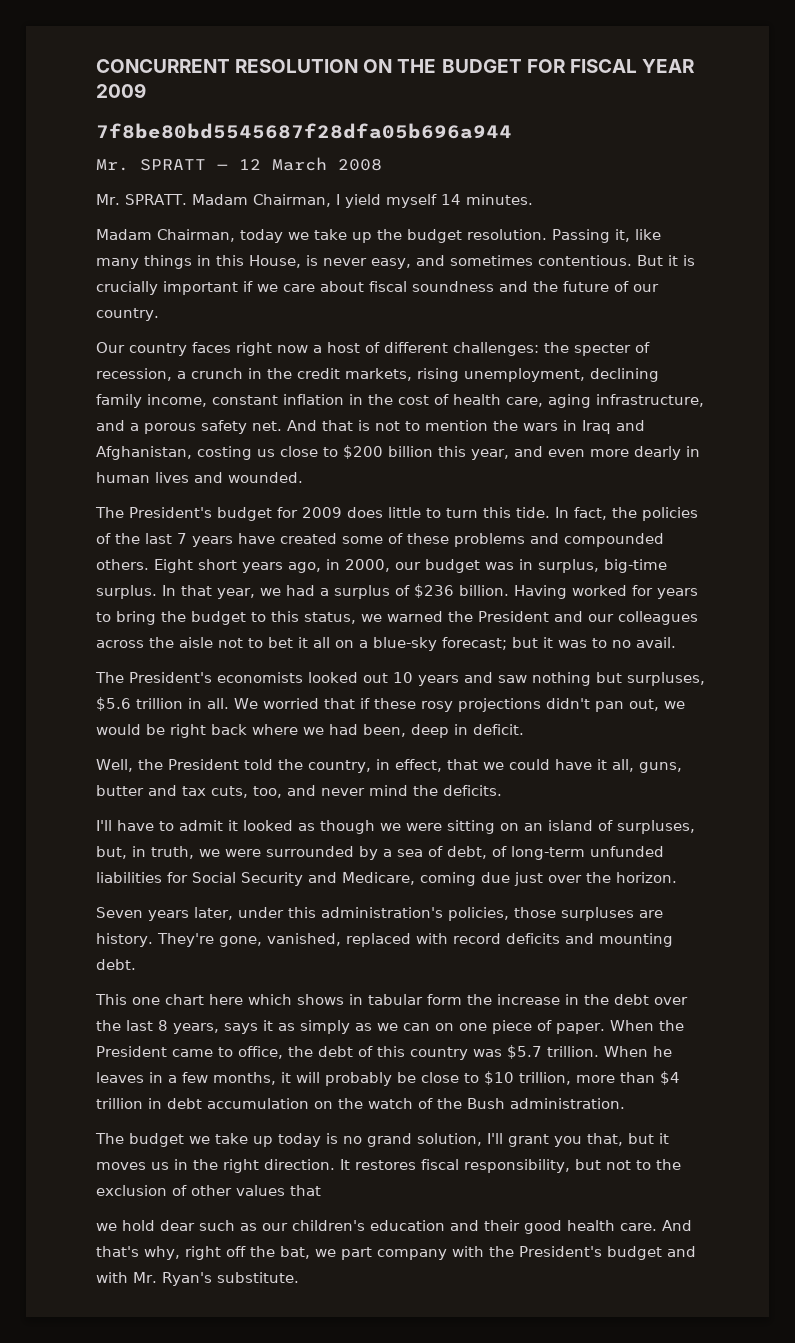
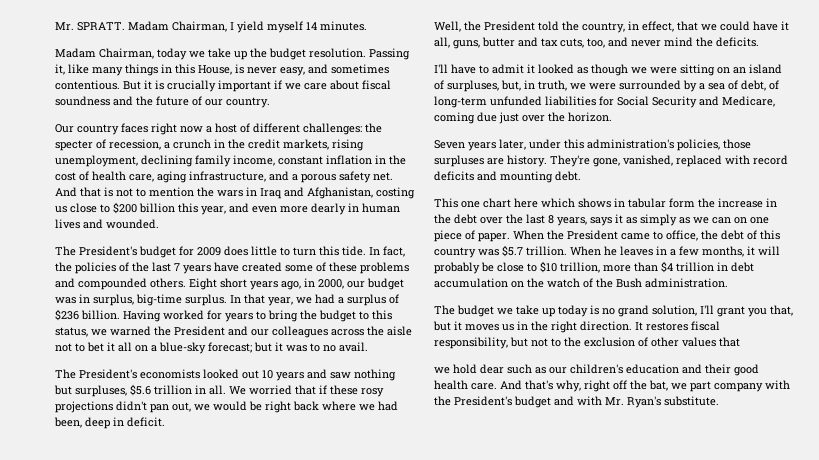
- CONCURRENT RESOLUTION ON THE BUDGET FOR FISCAL YEAR 2009
- 7f8be80bd5545687f28dfa05b696a944
- Mr. SPRATT — 12 March 2008

